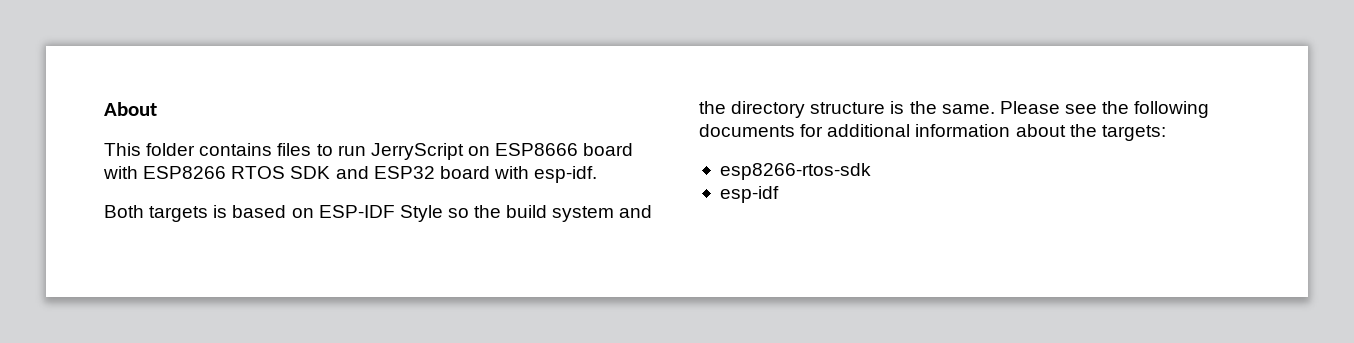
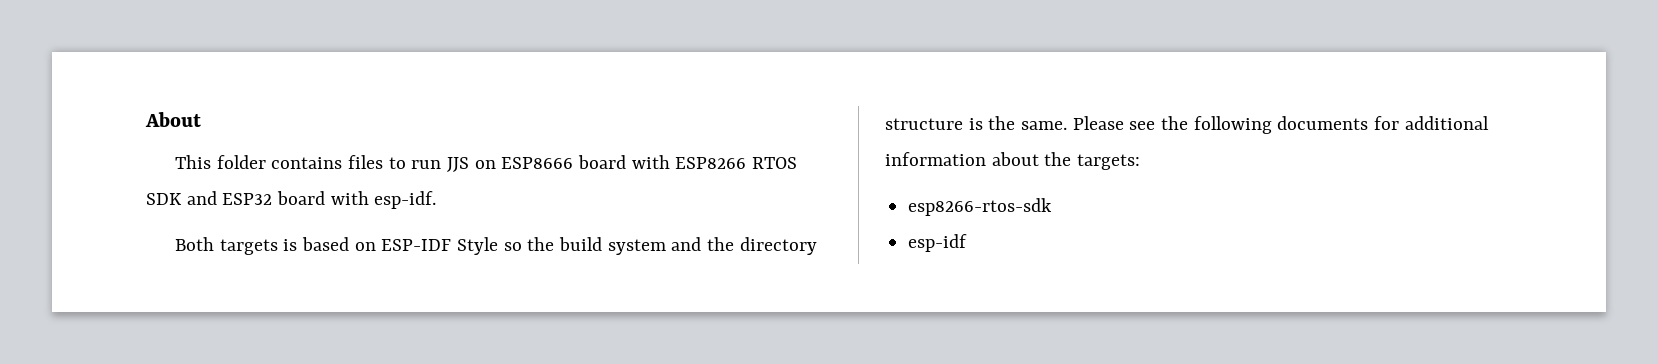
- This folder contains files to run JerryScript on ESP8666 board with ESP8266 RTOS SDK and ESP32 board with esp-idf.
+ This folder contains files to run JJS on ESP8666 board with ESP8266 RTOS SDK and ESP32 board with esp-idf.

